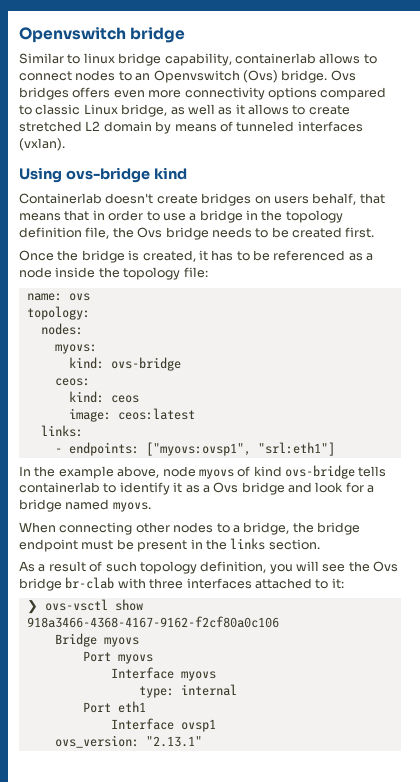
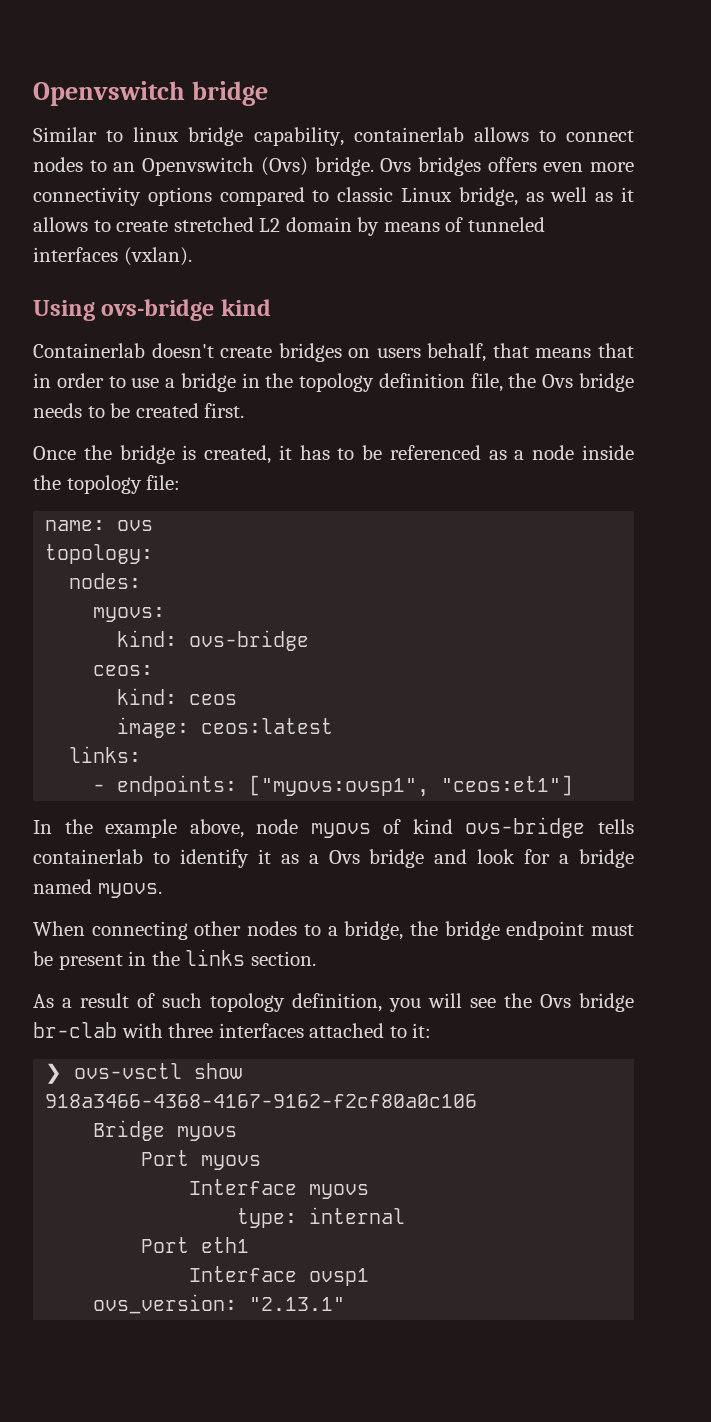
- - endpoints: ["myovs:ovsp1", "srl:eth1"]
+ - endpoints: ["myovs:ovsp1", "ceos:et1"]

